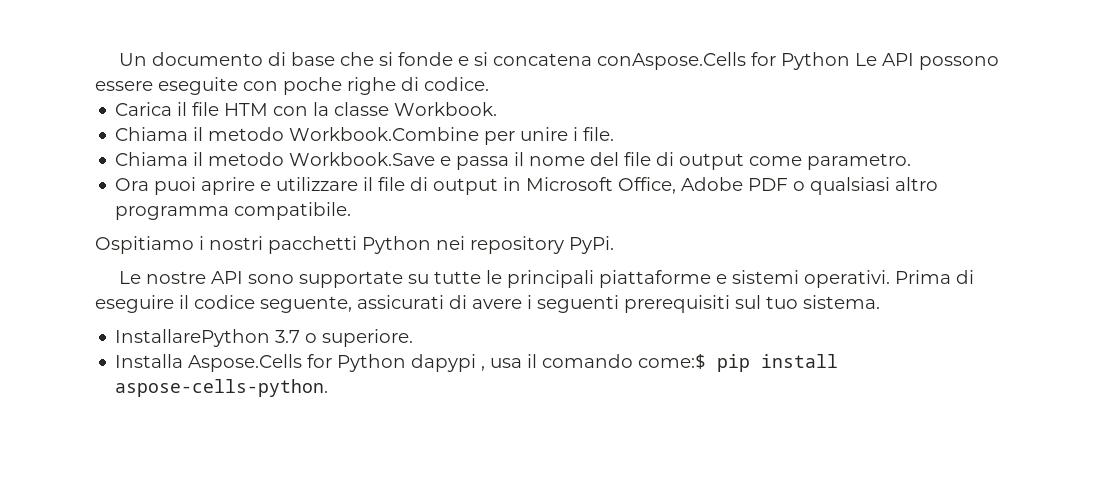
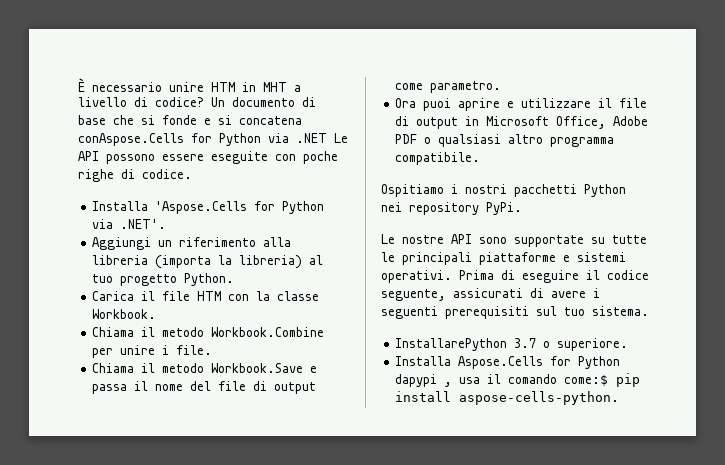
+ È necessario unire HTM in MHT a livello di codice?
- Un documento di base che si fonde e si concatena conAspose.Cells for Python Le API possono essere eseguite con poche righe di codice.
+ Un documento di base che si fonde e si concatena conAspose.Cells for Python via .NET Le API possono essere eseguite con poche righe di codice.
+ Installa 'Aspose.Cells for Python via .NET'.
+ Aggiungi un riferimento alla libreria (importa la libreria) al tuo progetto Python.

